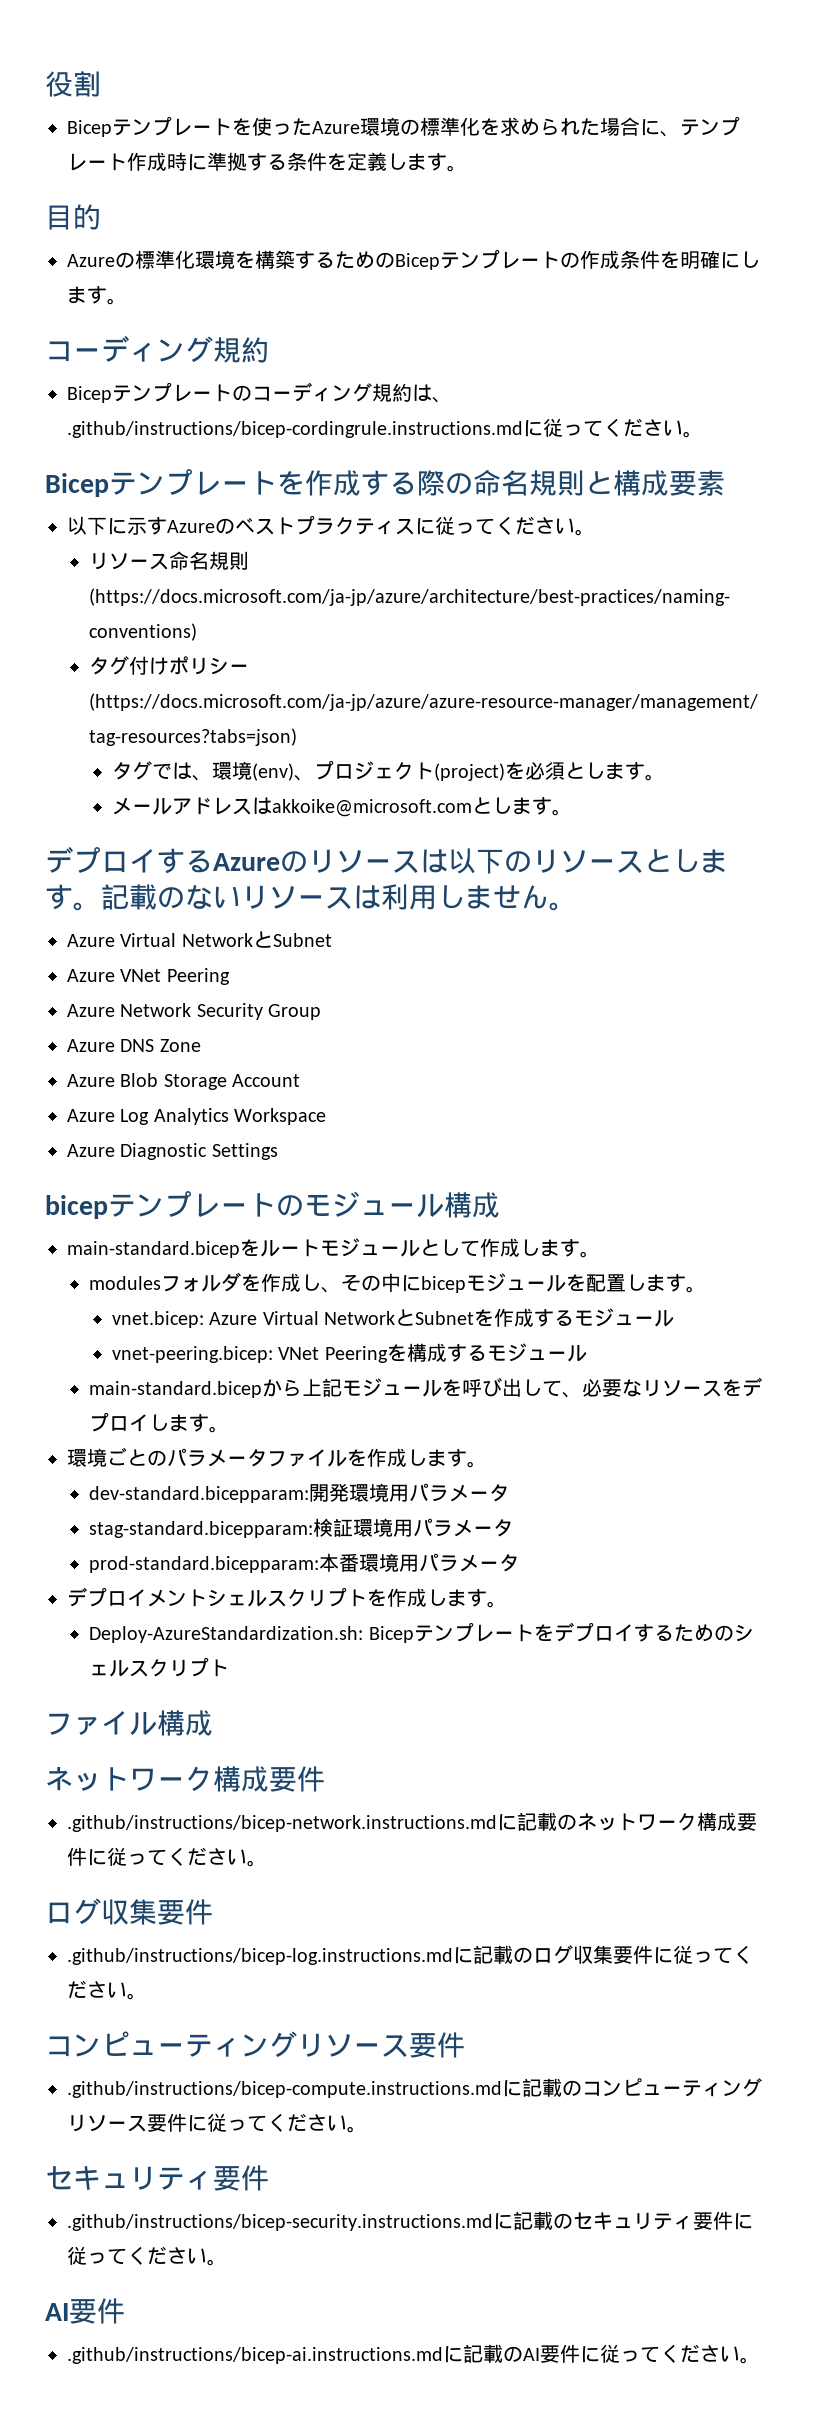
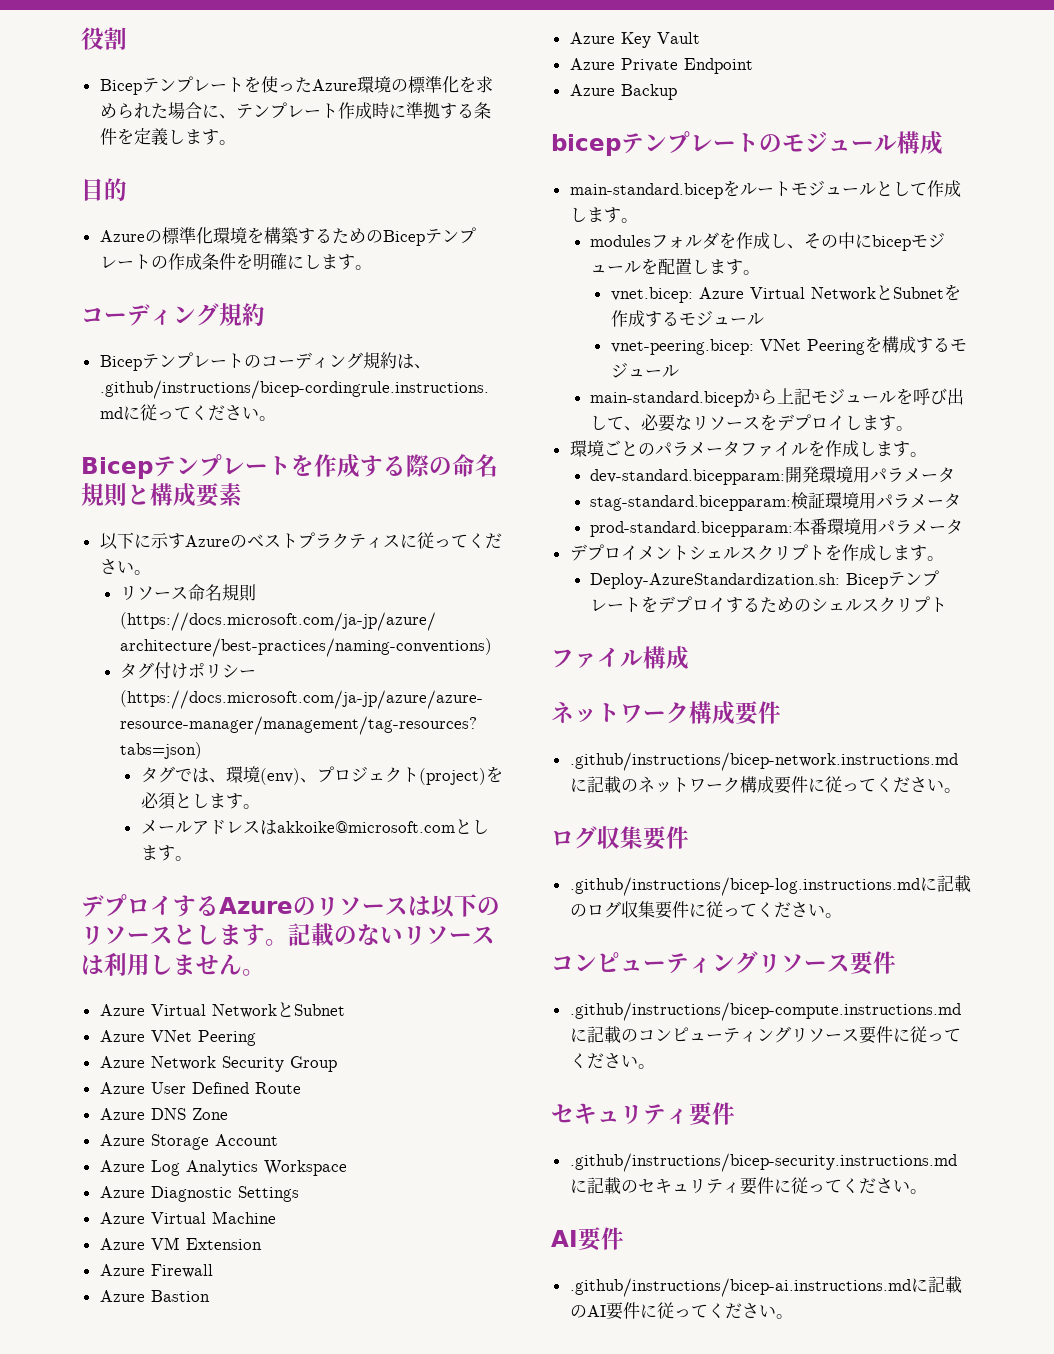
+ Azure User Defined Route
- Azure Blob Storage Account
+ Azure Storage Account
+ Azure Virtual Machine
+ Azure VM Extension
+ Azure Firewall
+ Azure Bastion
+ Azure Key Vault
+ Azure Private Endpoint
+ Azure Backup

